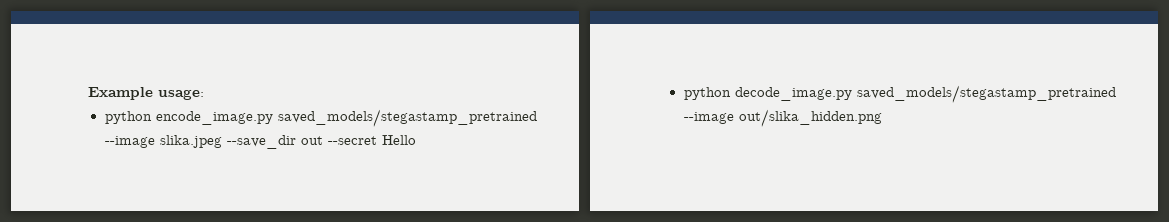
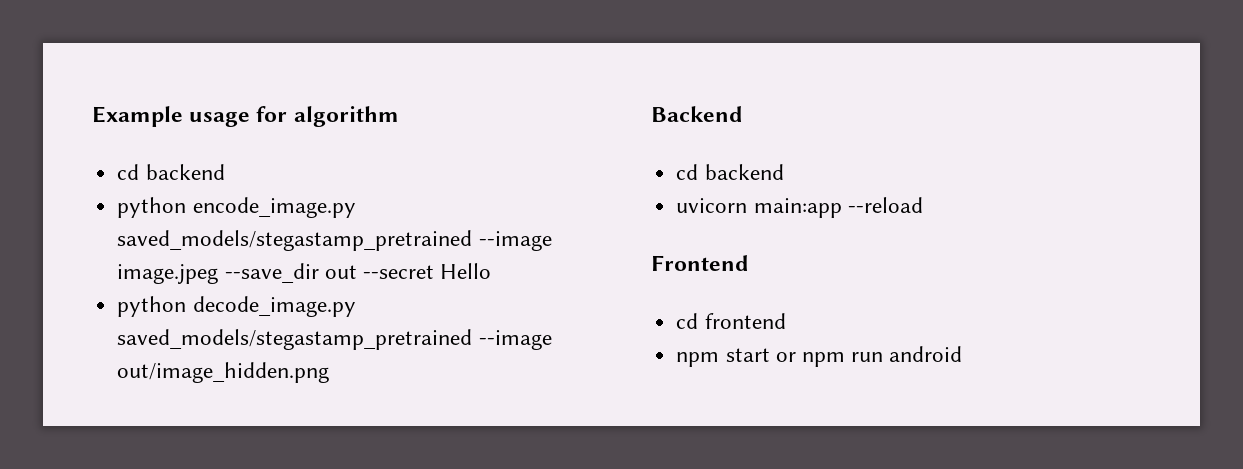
- Example usage:
+ Example usage for algorithm
+ cd backend
- python encode_image.py saved_models/stegastamp_pretrained --image slika.jpeg --save_dir out --secret Hello
+ python encode_image.py saved_models/stegastamp_pretrained --image image.jpeg --save_dir out --secret Hello
- python decode_image.py saved_models/stegastamp_pretrained --image out/slika_hidden.png
+ python decode_image.py saved_models/stegastamp_pretrained --image out/image_hidden.png
+ Backend
+ cd backend
+ uvicorn main:app --reload
+ Frontend
+ cd frontend
+ npm start or npm run android

